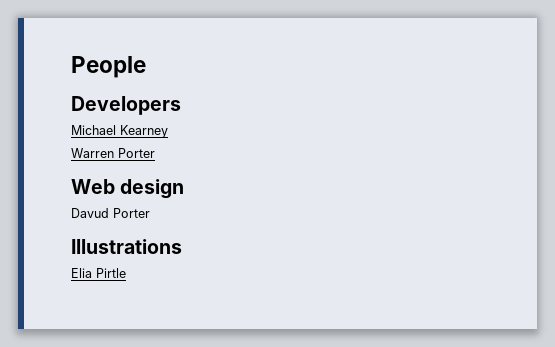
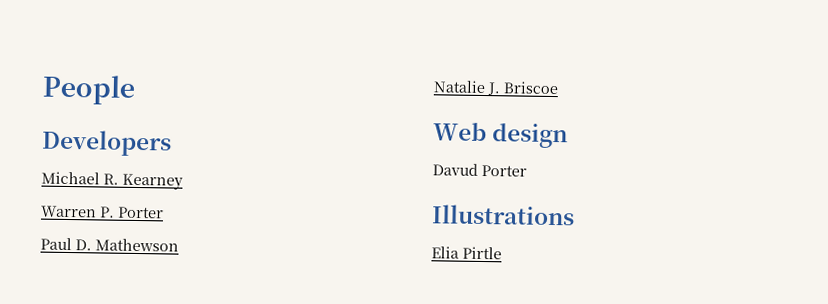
- Michael Kearney
+ Michael R. Kearney
- Warren Porter
+ Warren P. Porter
+ Paul D. Mathewson
+ Natalie J. Briscoe

